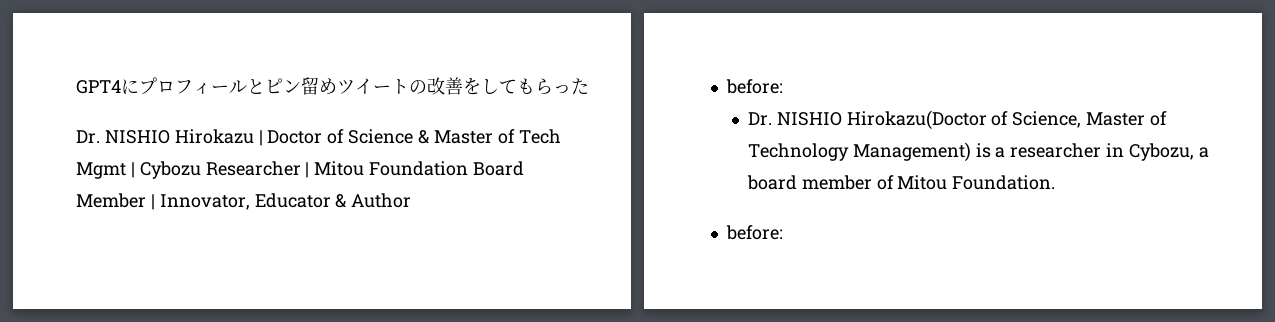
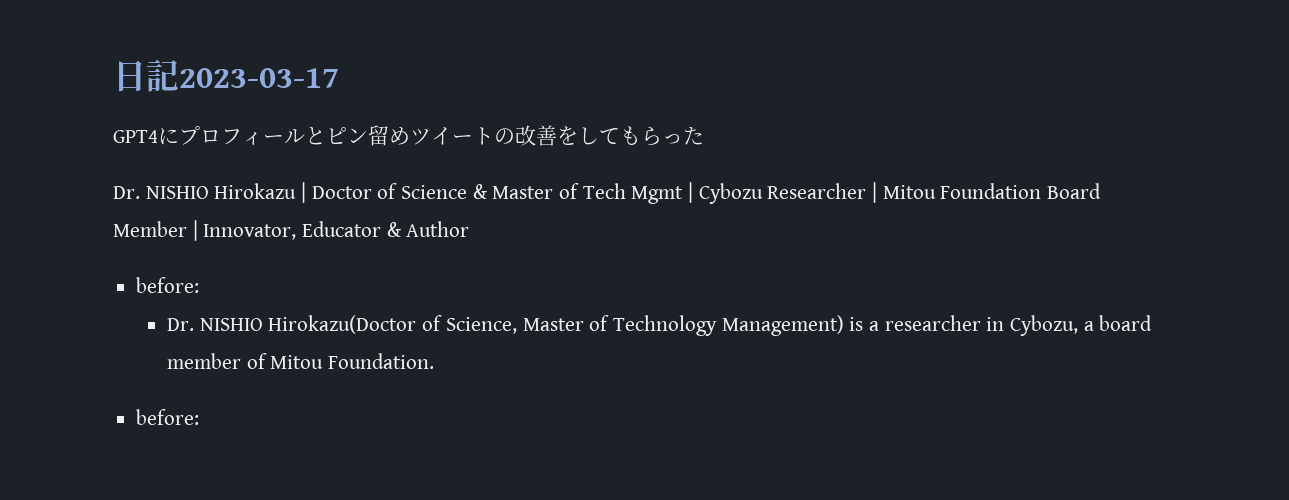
+ 日記2023-03-17

